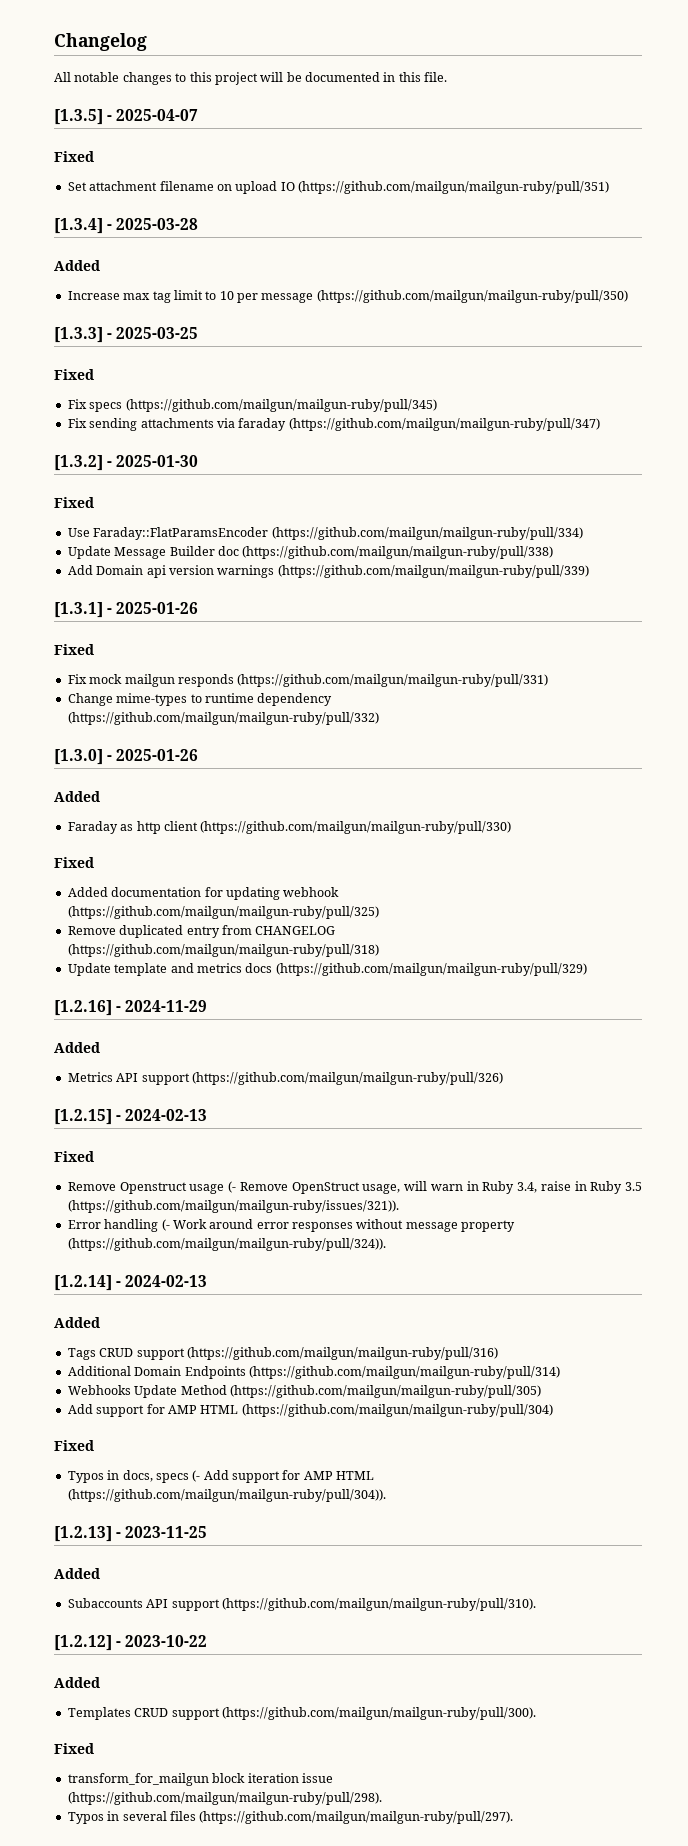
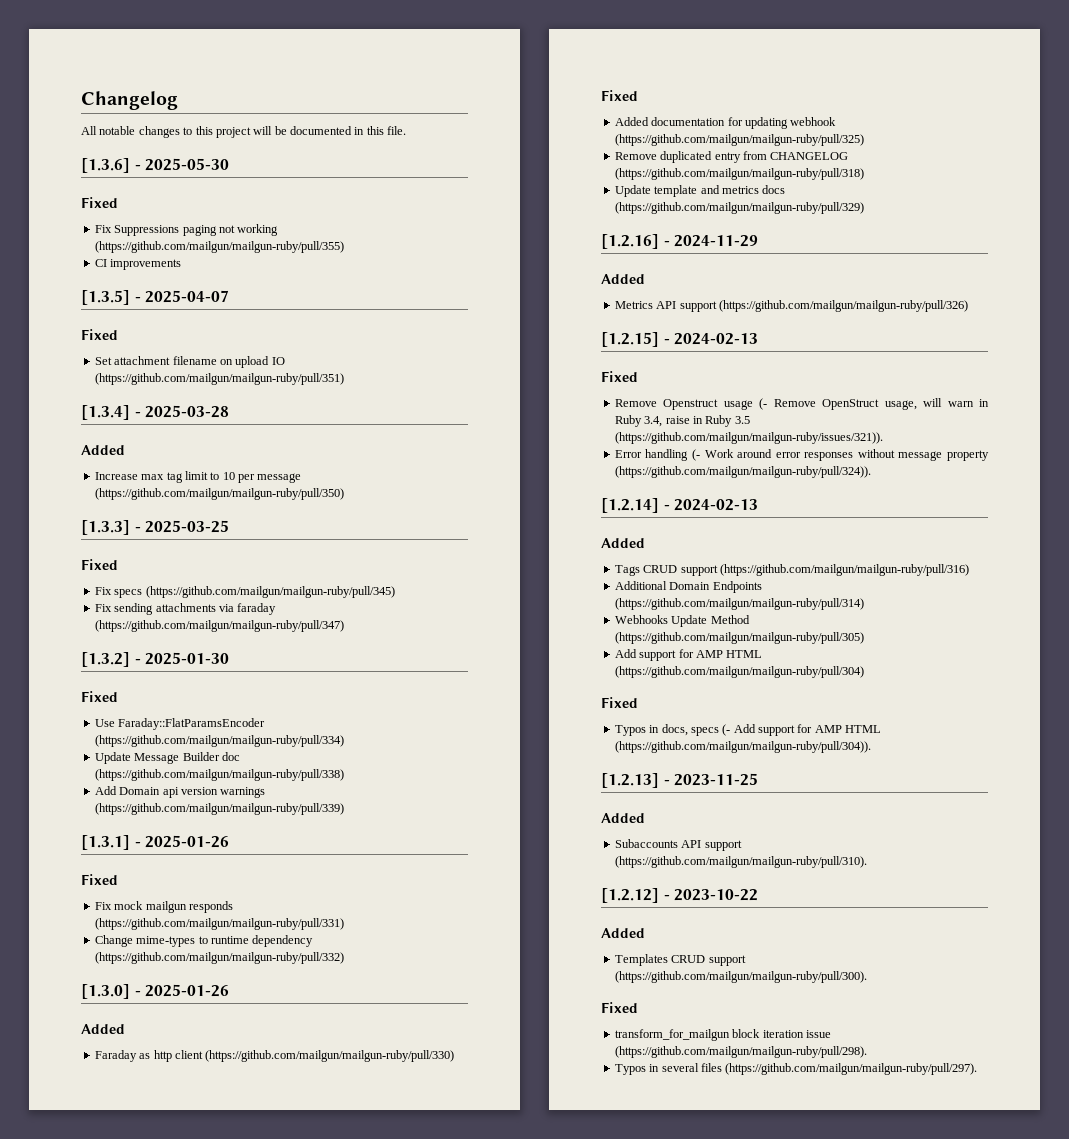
+ [1.3.6] - 2025-05-30
+ Fixed
+ Fix Suppressions paging not working (https://github.com/mailgun/mailgun-ruby/pull/355)
+ CI improvements

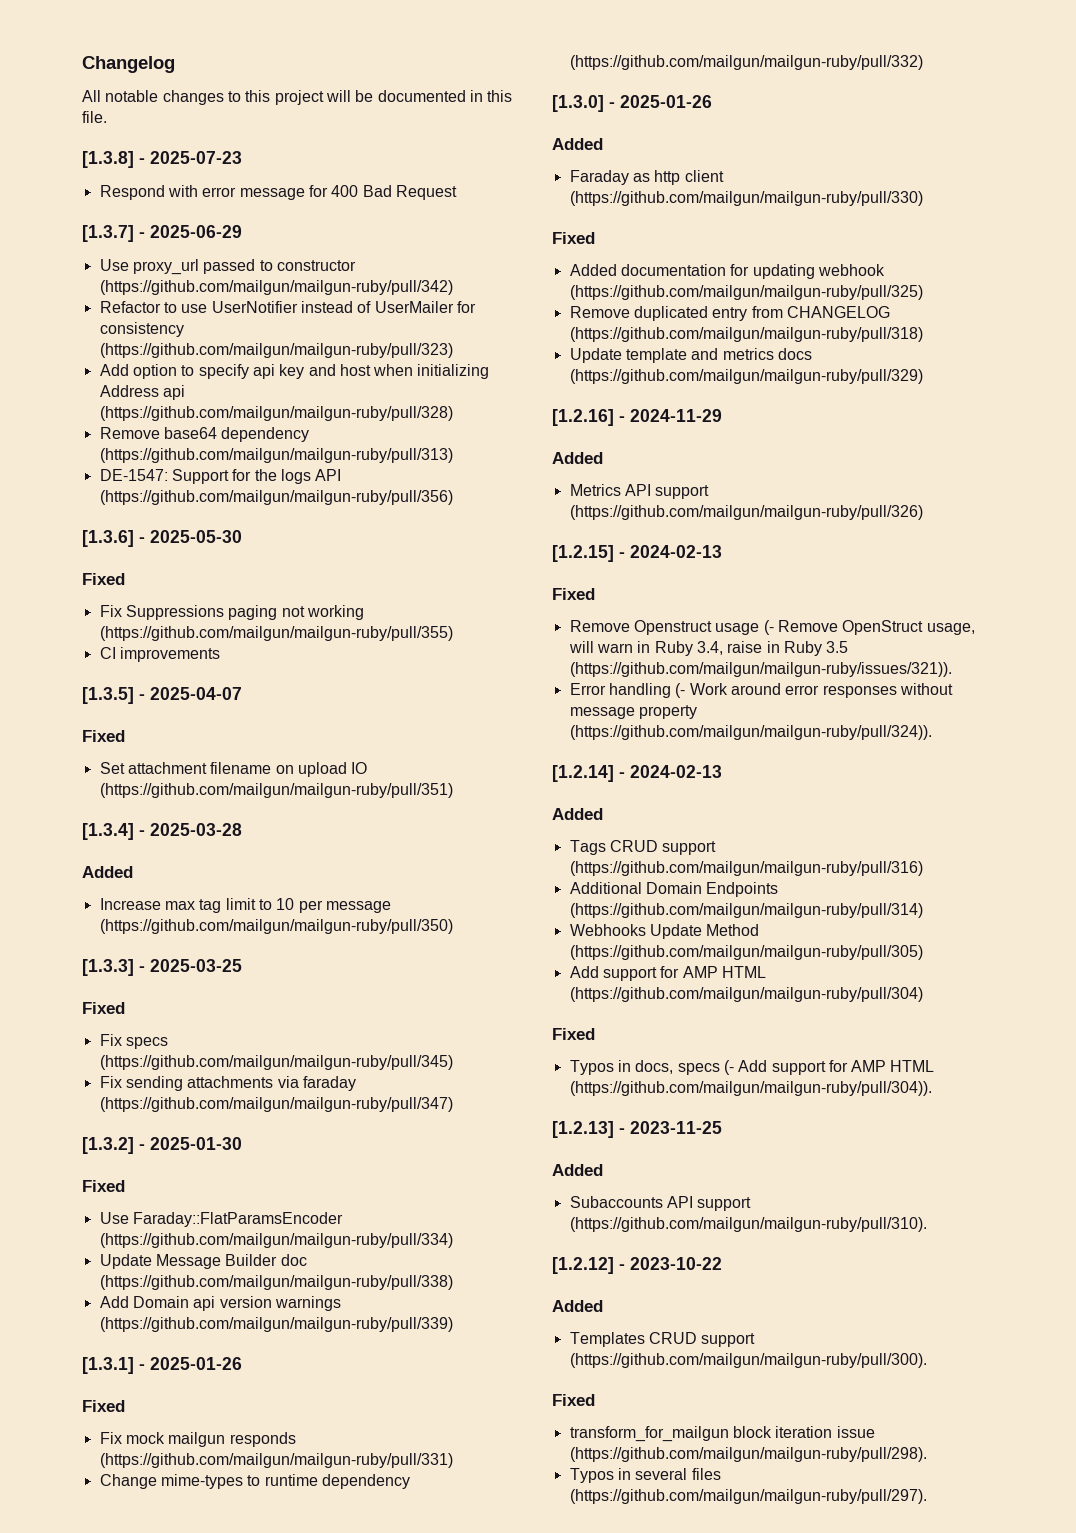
+ [1.3.8] - 2025-07-23
+ Respond with error message for 400 Bad Request
+ [1.3.7] - 2025-06-29
+ Use proxy_url passed to constructor (https://github.com/mailgun/mailgun-ruby/pull/342)
+ Refactor to use UserNotifier instead of UserMailer for consistency (https://github.com/mailgun/mailgun-ruby/pull/323)
+ Add option to specify api key and host when initializing Address api (https://github.com/mailgun/mailgun-ruby/pull/328)
+ Remove base64 dependency (https://github.com/mailgun/mailgun-ruby/pull/313)
+ DE-1547: Support for the logs API (https://github.com/mailgun/mailgun-ruby/pull/356)

